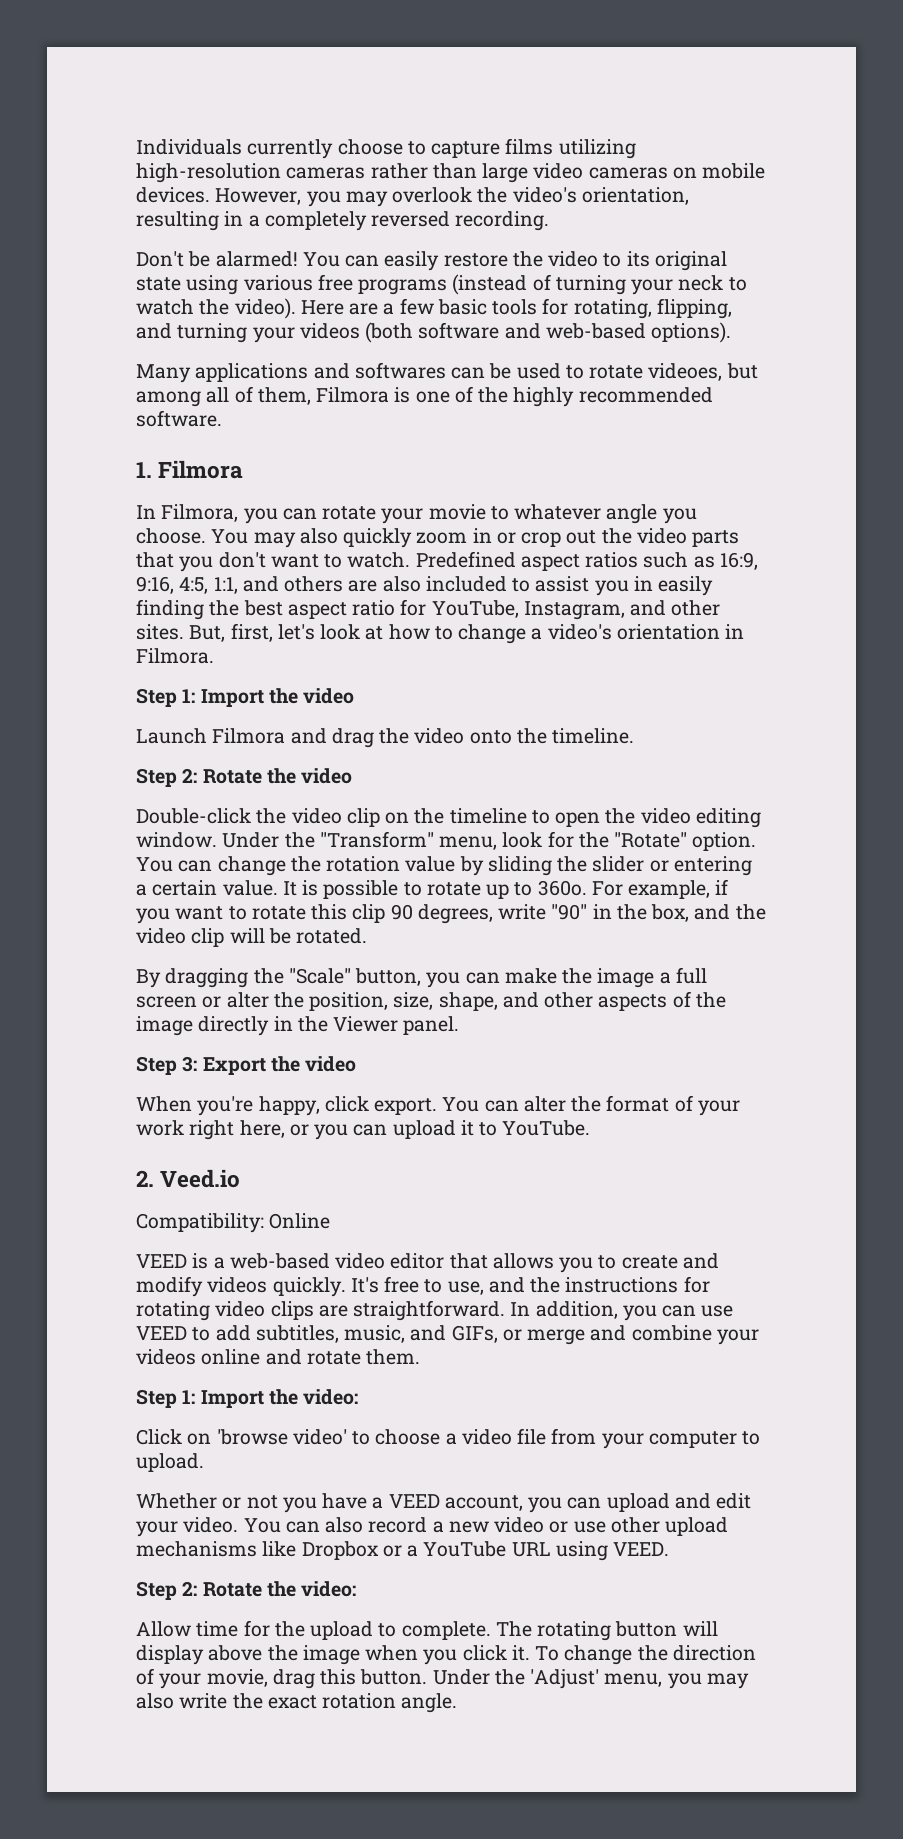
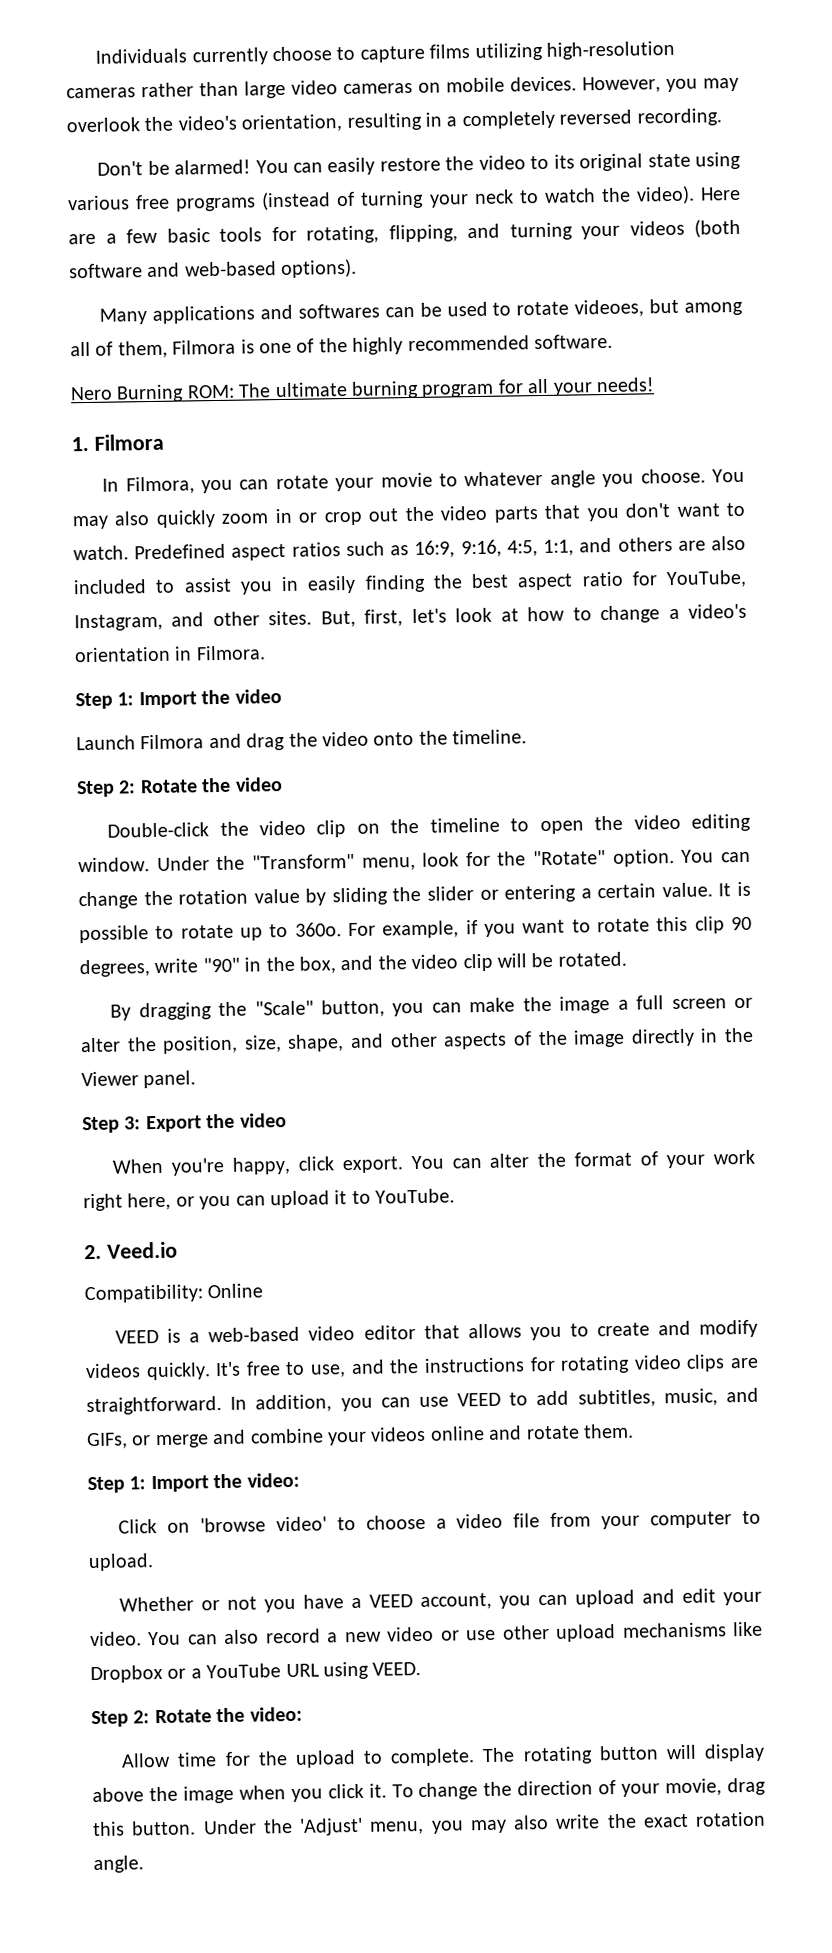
+ Nero Burning ROM: The ultimate burning program for all your needs!

